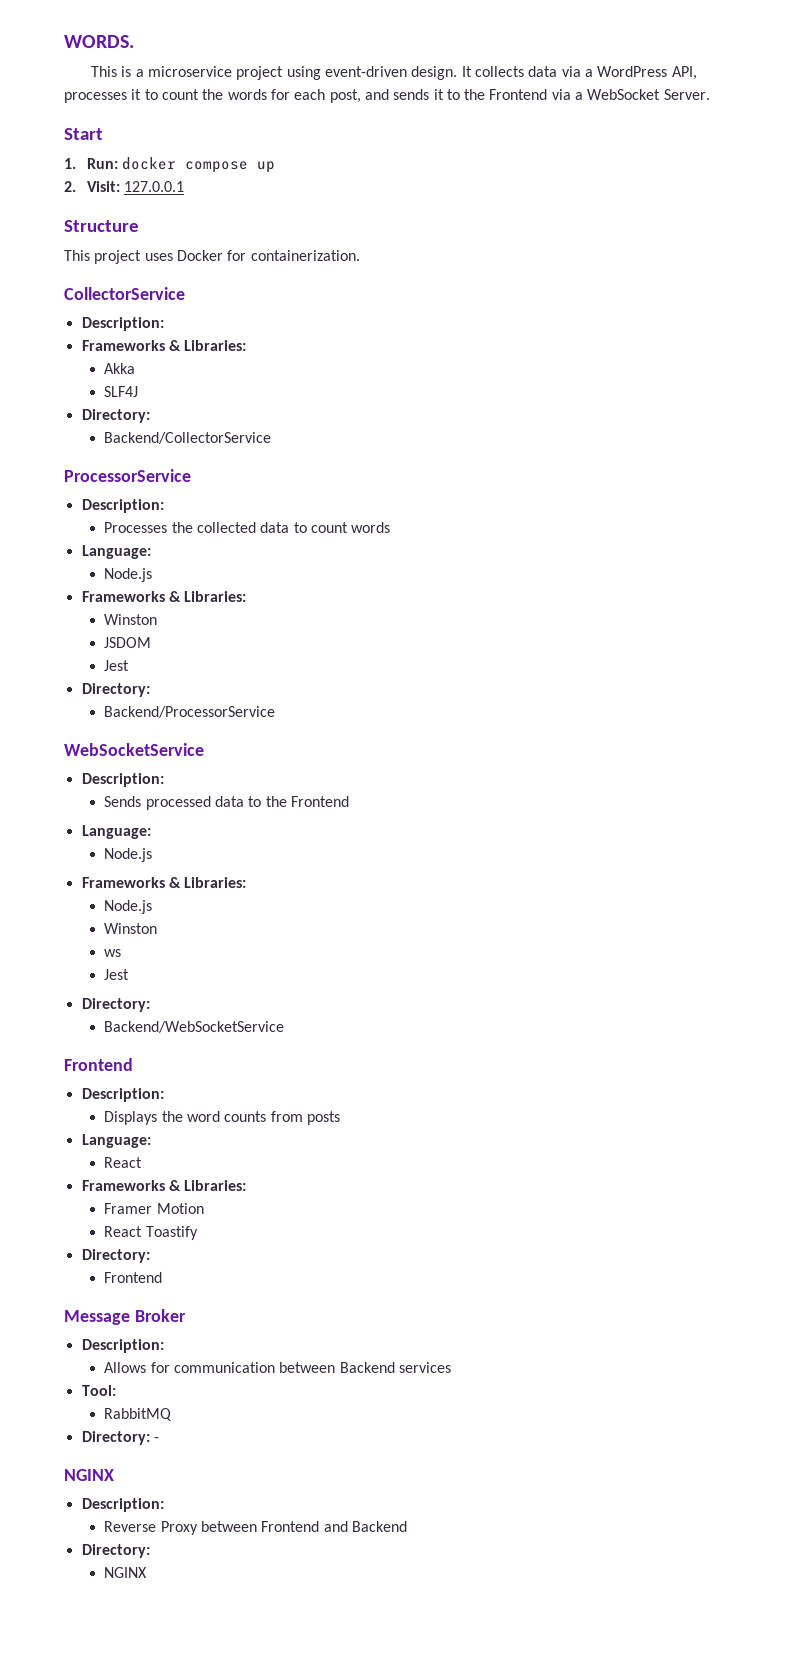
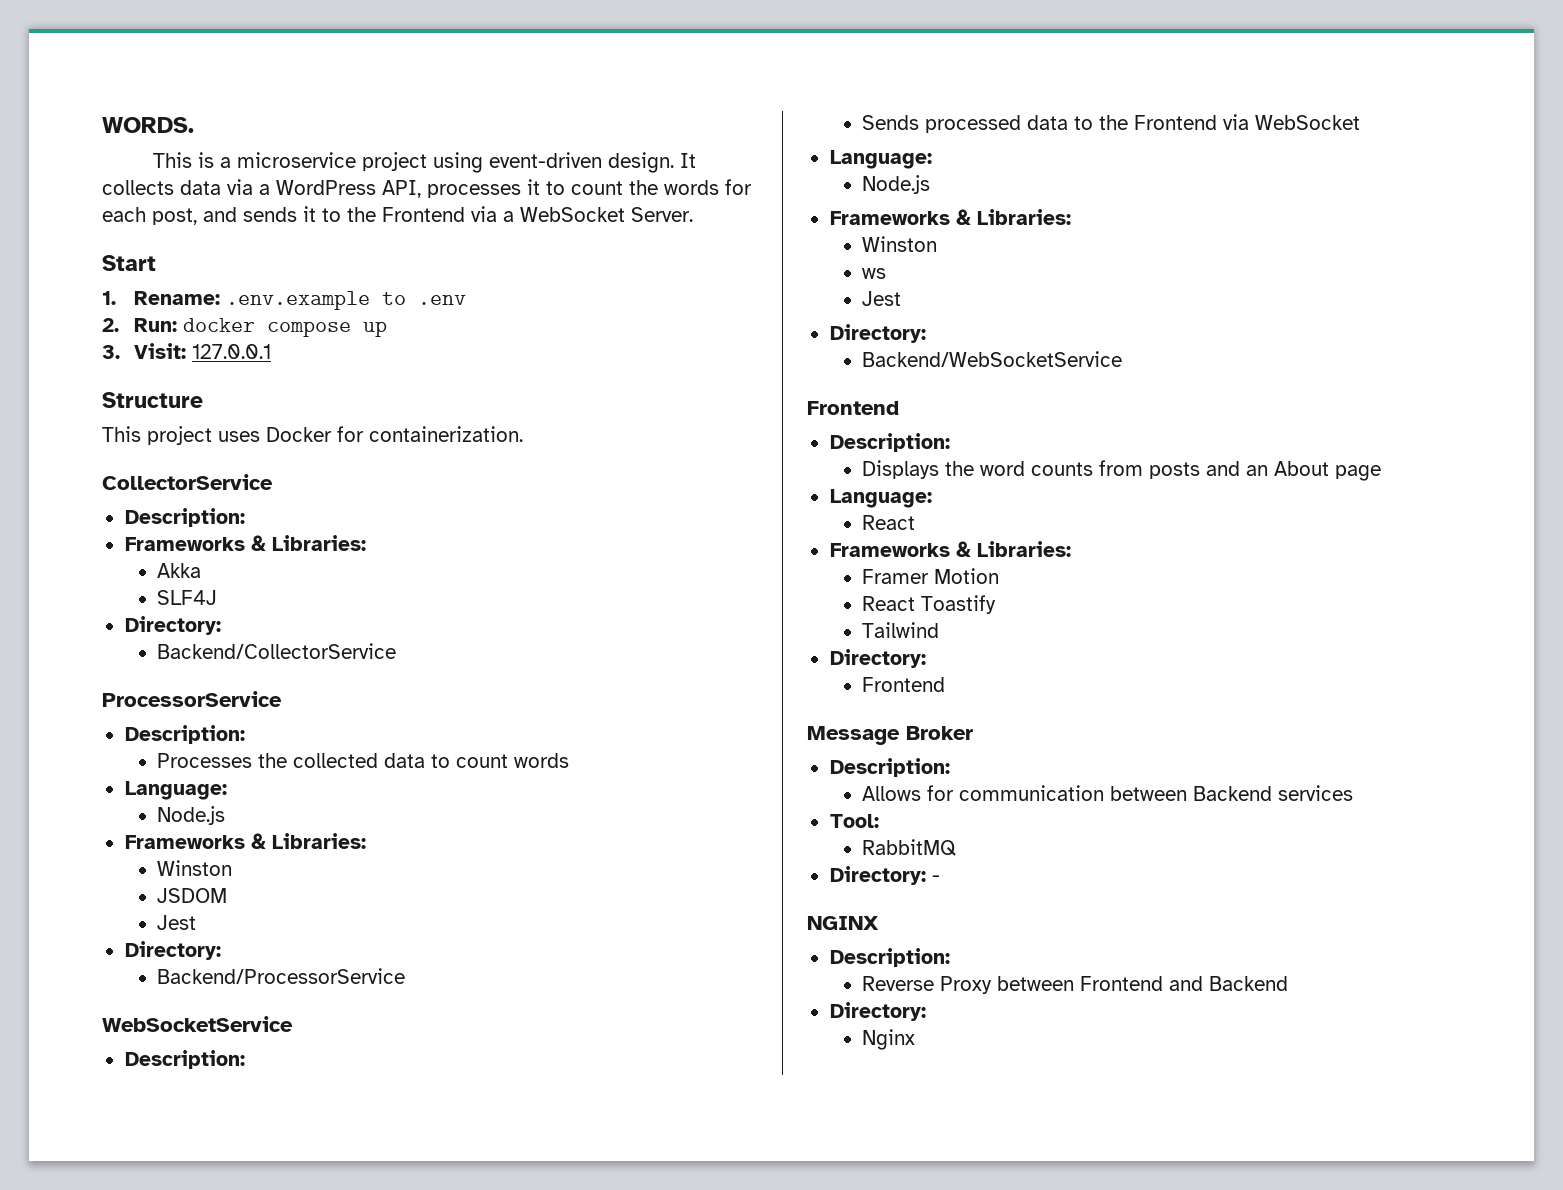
- 1. Run: docker compose up
+ 1. Rename: .env.example to .env
+ 2. Run: docker compose up
- 2. Visit: 127.0.0.1
+ 3. Visit: 127.0.0.1
- Sends processed data to the Frontend
+ Sends processed data to the Frontend via WebSocket
  Language:
  Node.js
  Frameworks & Libraries:
- Node.js
- Displays the word counts from posts
+ Displays the word counts from posts and an About page
+ Tailwind
  Reverse Proxy between Frontend and Backend
  Directory:
- NGINX
+ Nginx

